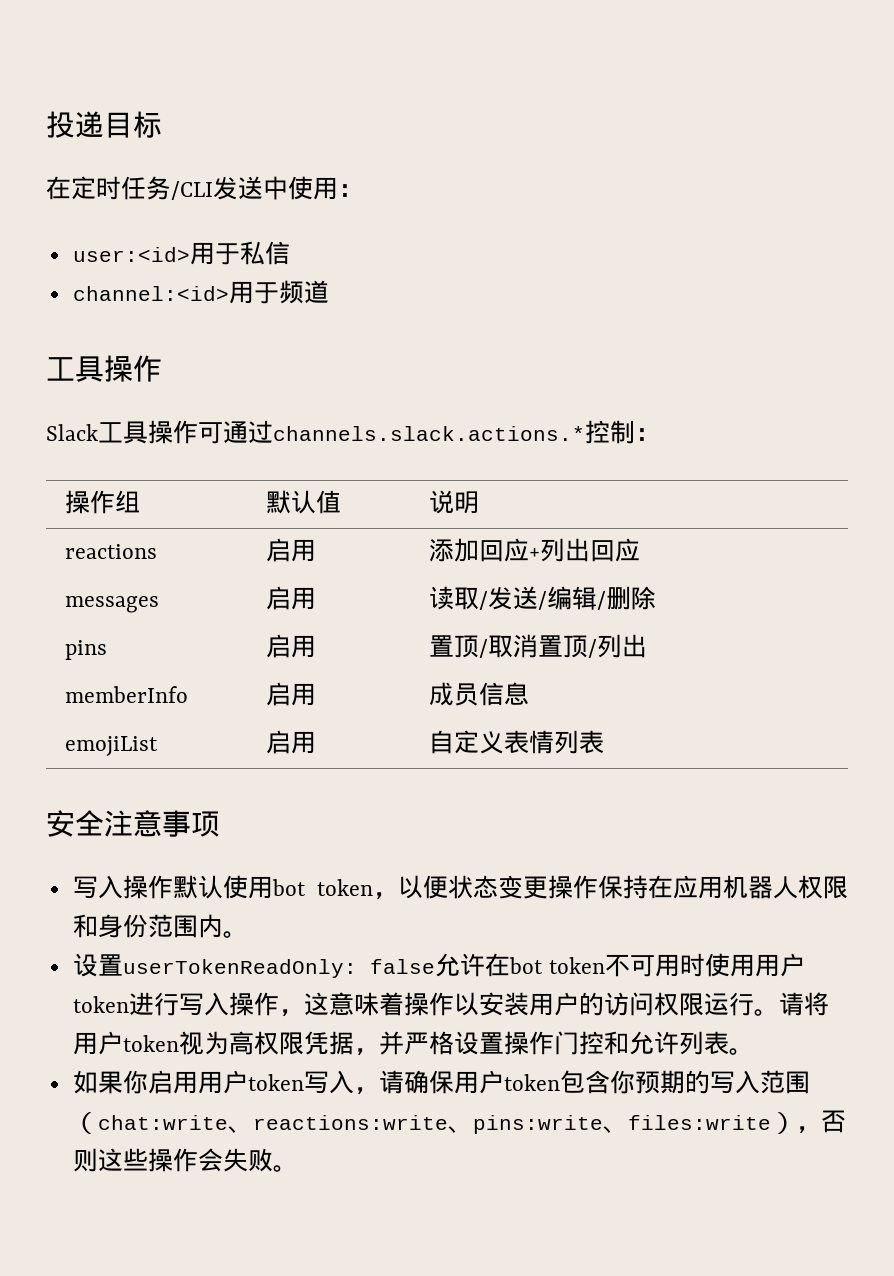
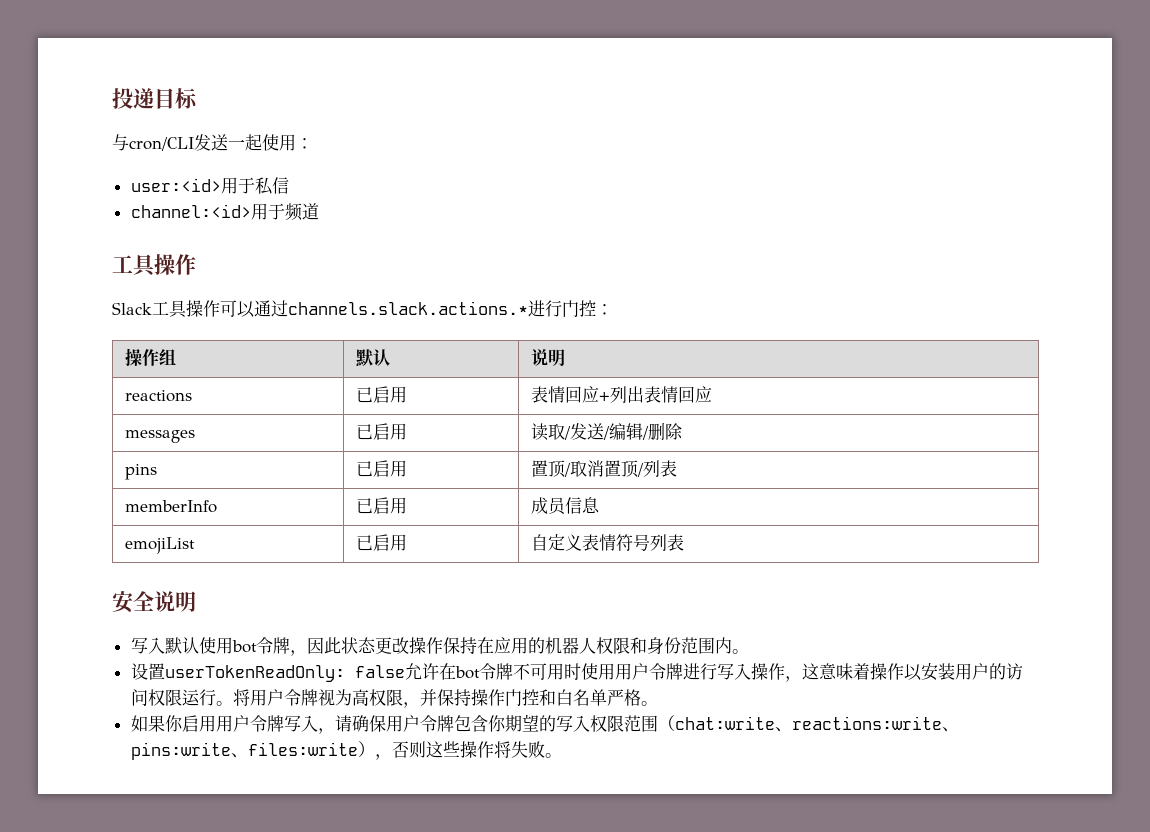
- 在定时任务/CLI发送中使用：
+ 与cron/CLI发送一起使用：
- Slack工具操作可通过channels.slack.actions.*控制：
+ Slack工具操作可以通过channels.slack.actions.*进行门控：
- 操作组 | 默认值 | 说明
+ 操作组 | 默认 | 说明
- reactions | 启用 | 添加回应+列出回应
+ reactions | 已启用 | 表情回应+列出表情回应
- messages | 启用 | 读取/发送/编辑/删除
+ messages | 已启用 | 读取/发送/编辑/删除
- pins | 启用 | 置顶/取消置顶/列出
+ pins | 已启用 | 置顶/取消置顶/列表
- memberInfo | 启用 | 成员信息
+ memberInfo | 已启用 | 成员信息
- emojiList | 启用 | 自定义表情列表
+ emojiList | 已启用 | 自定义表情符号列表
- 安全注意事项
- 写入操作默认使用bot token，以便状态变更操作保持在应用机器人权限和身份范围内。
+ 安全说明
+ 写入默认使用bot令牌，因此状态更改操作保持在应用的机器人权限和身份范围内。
- 设置userTokenReadOnly: false允许在bot token不可用时使用用户token进行写入操作，这意味着操作以安装用户的访问权限运行。
+ 设置userTokenReadOnly: false允许在bot令牌不可用时使用用户令牌进行写入操作，这意味着操作以安装用户的访问权限运行。
- 请将用户token视为高权限凭据，并严格设置操作门控和允许列表。
+ 将用户令牌视为高权限，并保持操作门控和白名单严格。
- 如果你启用用户token写入，请确保用户token包含你预期的写入范围（chat:write、reactions:write、pins:write、files:write），否则这些操作会失败。
+ 如果你启用用户令牌写入，请确保用户令牌包含你期望的写入权限范围（chat:write、reactions:write、pins:write、files:write），否则这些操作将失败。

